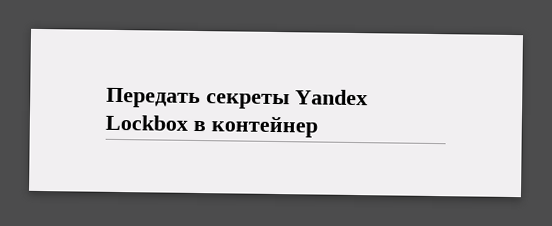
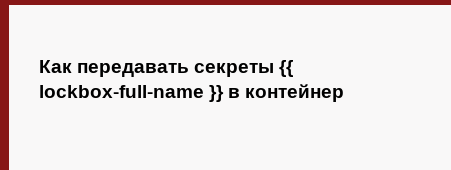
- Передать секреты Yandex Lockbox в контейнер
+ Как передавать секреты {{ lockbox-full-name }} в контейнер

